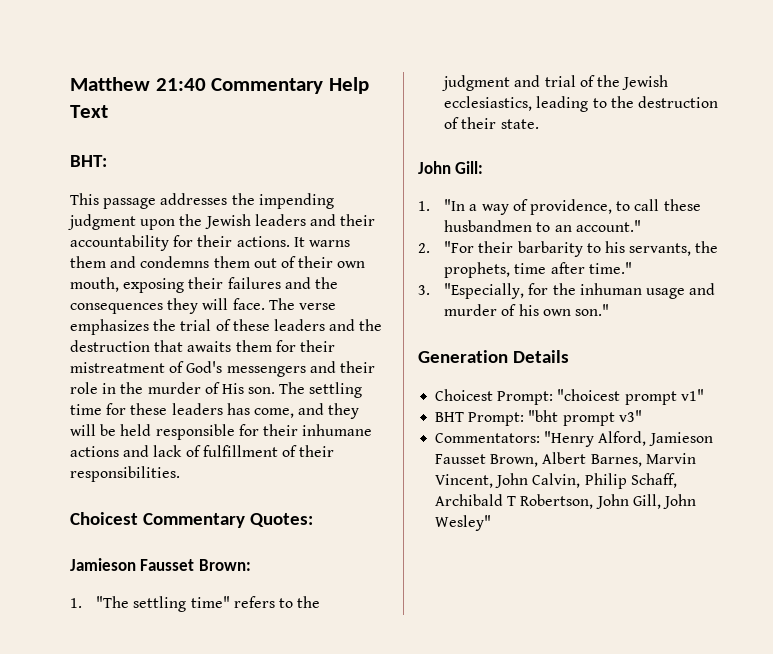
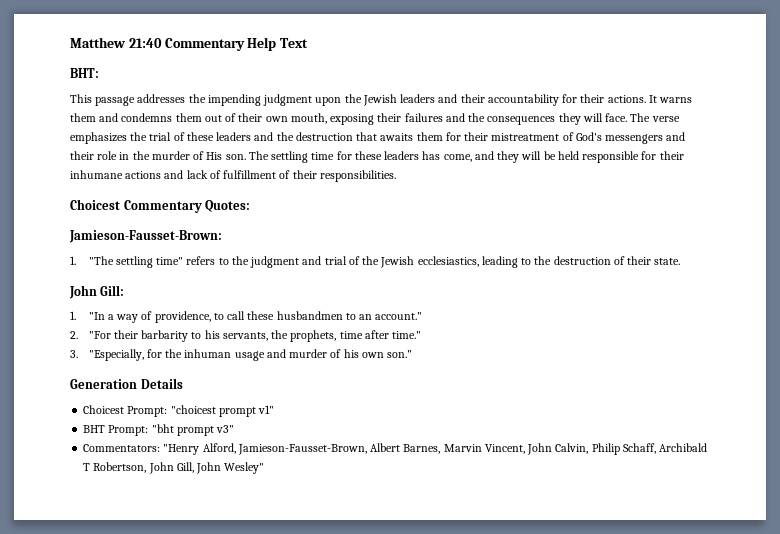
- Jamieson Fausset Brown:
+ Jamieson-Fausset-Brown:
- Commentators: "Henry Alford, Jamieson Fausset Brown, Albert Barnes, Marvin Vincent, John Calvin, Philip Schaff, Archibald T Robertson, John Gill, John Wesley"
+ Commentators: "Henry Alford, Jamieson-Fausset-Brown, Albert Barnes, Marvin Vincent, John Calvin, Philip Schaff, Archibald T Robertson, John Gill, John Wesley"

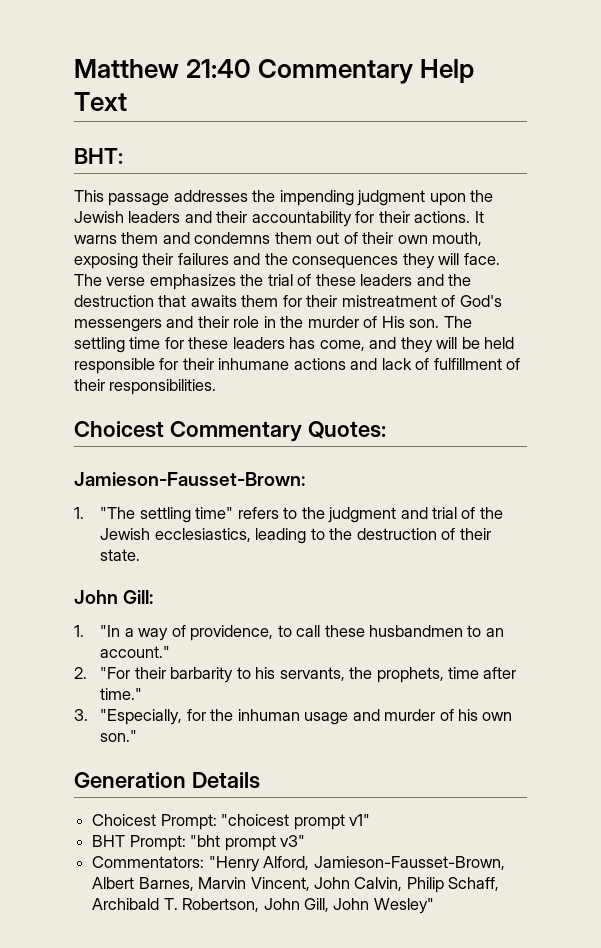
- Commentators: "Henry Alford, Jamieson-Fausset-Brown, Albert Barnes, Marvin Vincent, John Calvin, Philip Schaff, Archibald T Robertson, John Gill, John Wesley"
+ Commentators: "Henry Alford, Jamieson-Fausset-Brown, Albert Barnes, Marvin Vincent, John Calvin, Philip Schaff, Archibald T. Robertson, John Gill, John Wesley"

